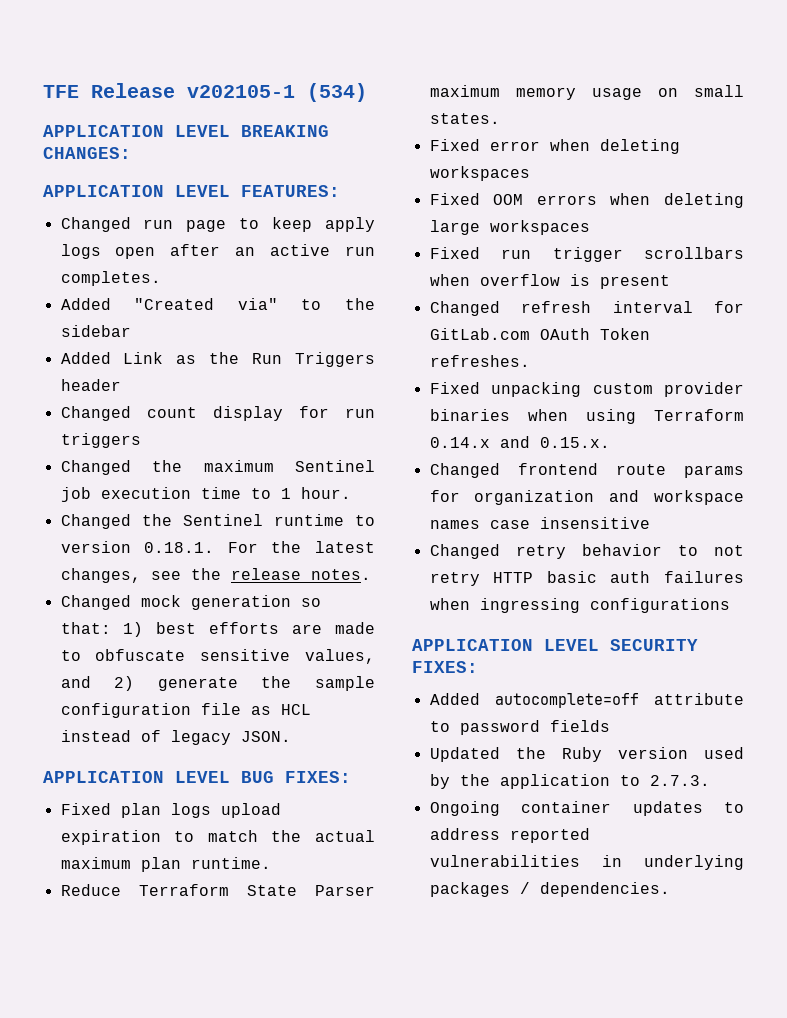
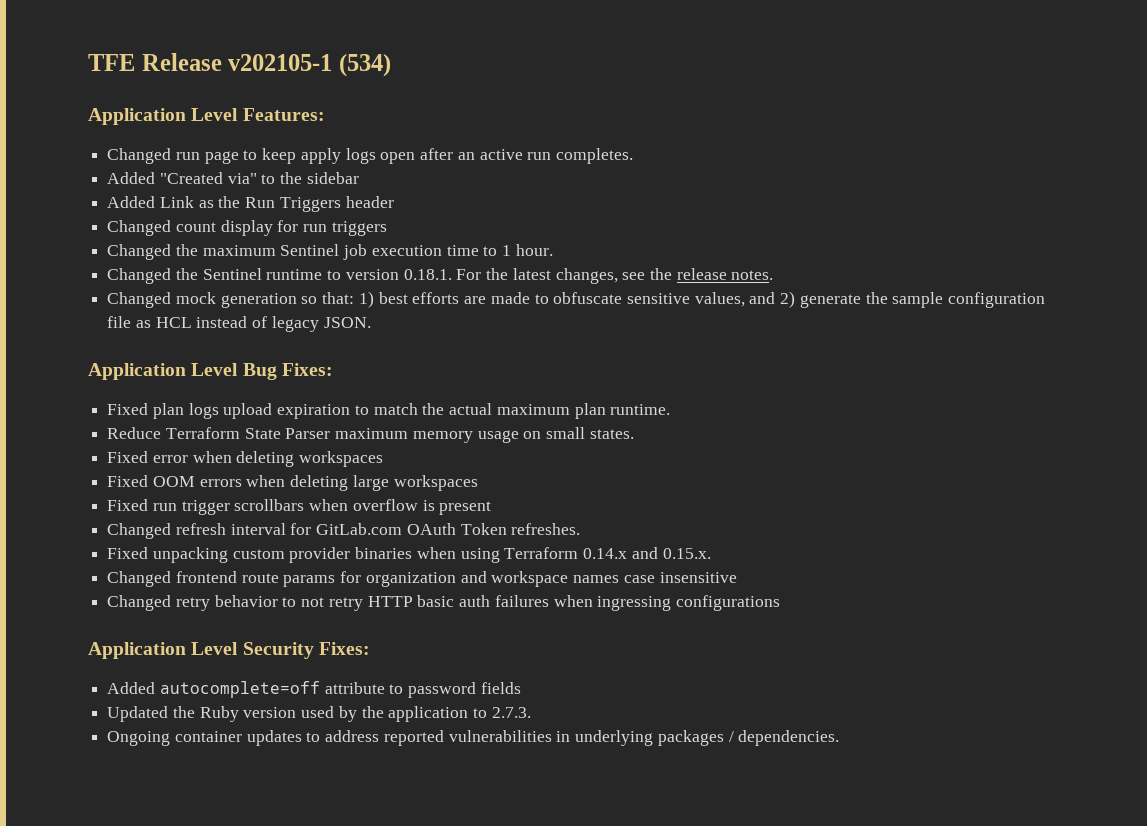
- APPLICATION LEVEL BREAKING CHANGES:
- APPLICATION LEVEL FEATURES:
+ Application Level Features:
- APPLICATION LEVEL BUG FIXES:
+ Application Level Bug Fixes:
- APPLICATION LEVEL SECURITY FIXES:
+ Application Level Security Fixes:

